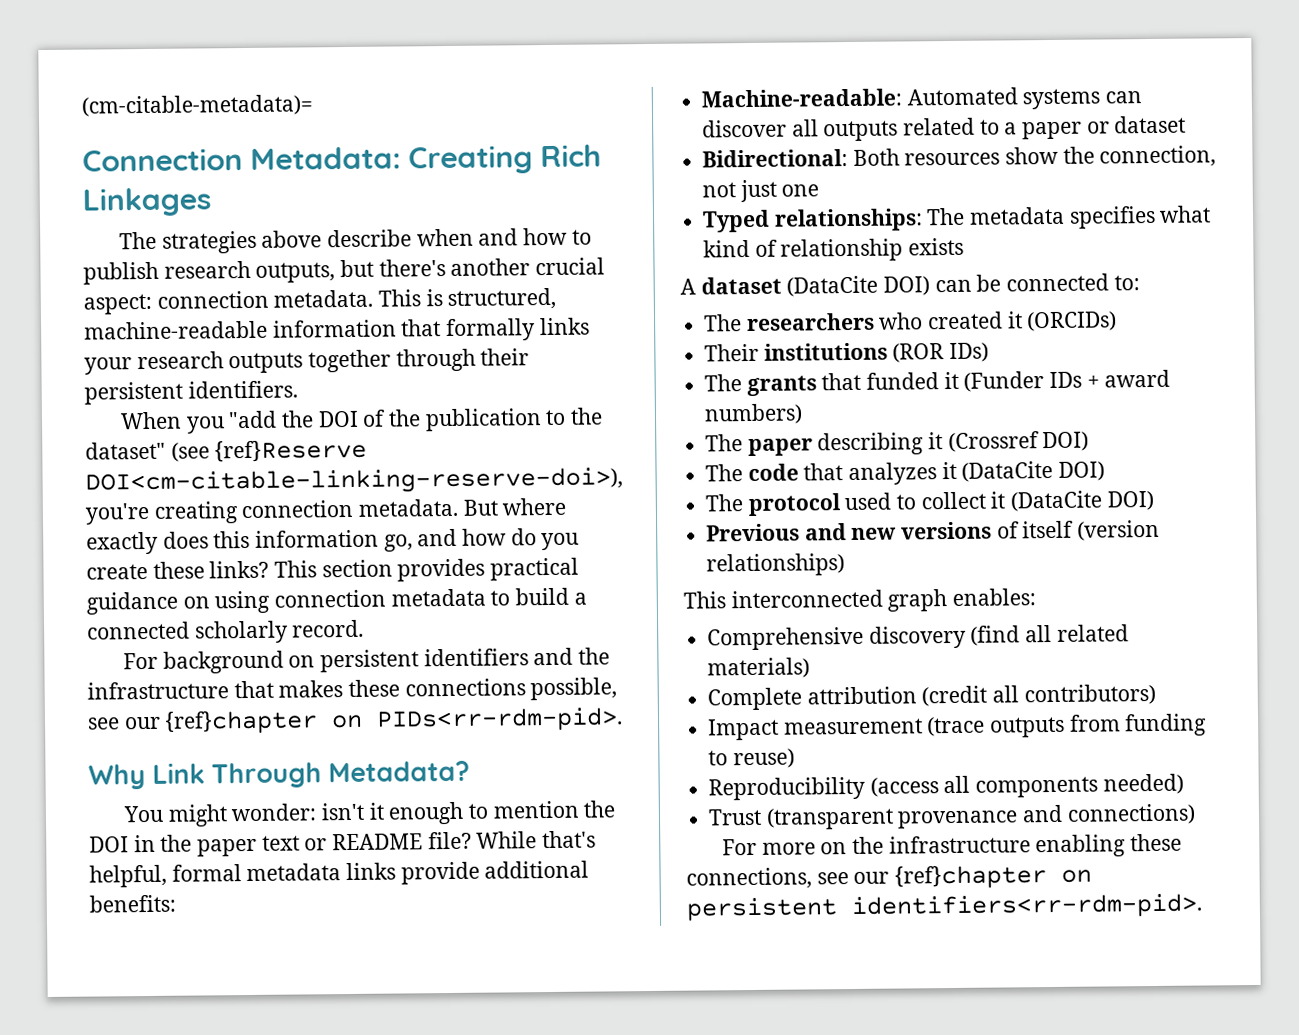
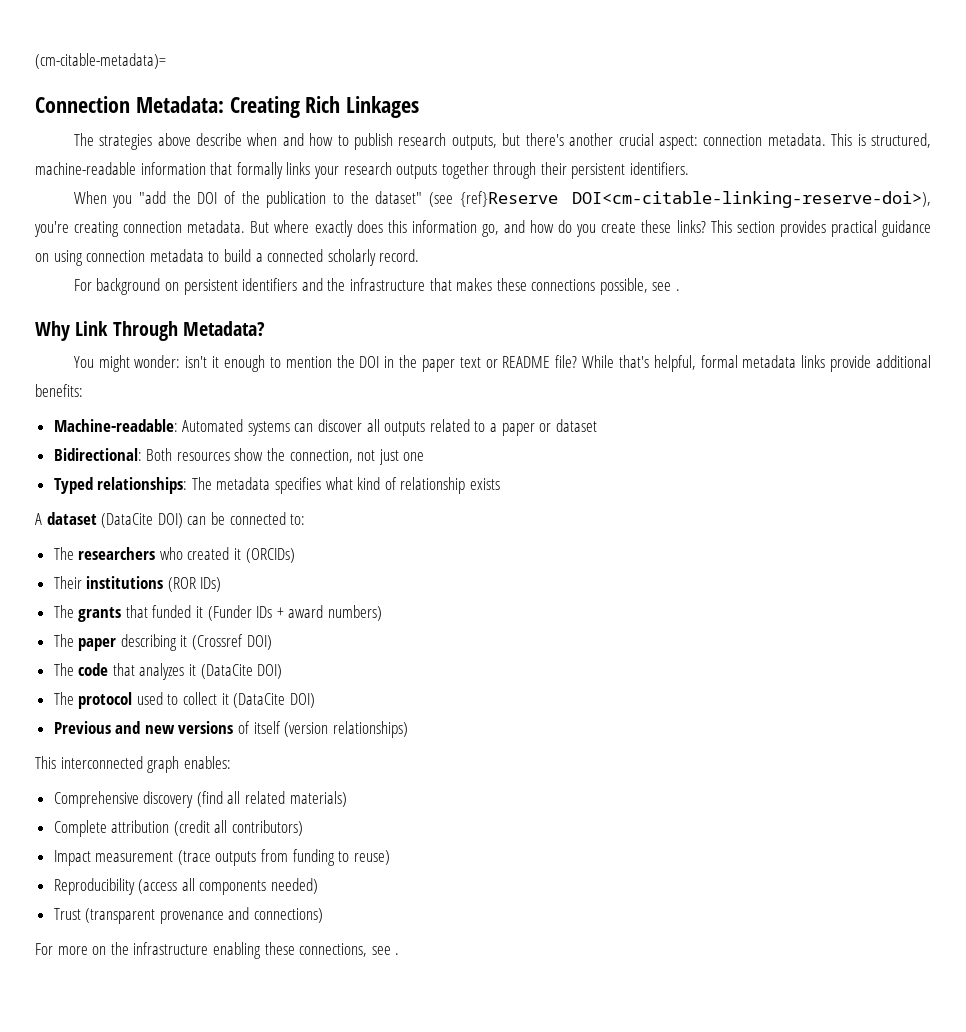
- For background on persistent identifiers and the infrastructure that makes these connections possible, see our {ref}chapter on PIDs<rr-rdm-pid>.
+ For background on persistent identifiers and the infrastructure that makes these connections possible, see .
- For more on the infrastructure enabling these connections, see our {ref}chapter on persistent identifiers<rr-rdm-pid>.
+ For more on the infrastructure enabling these connections, see .

